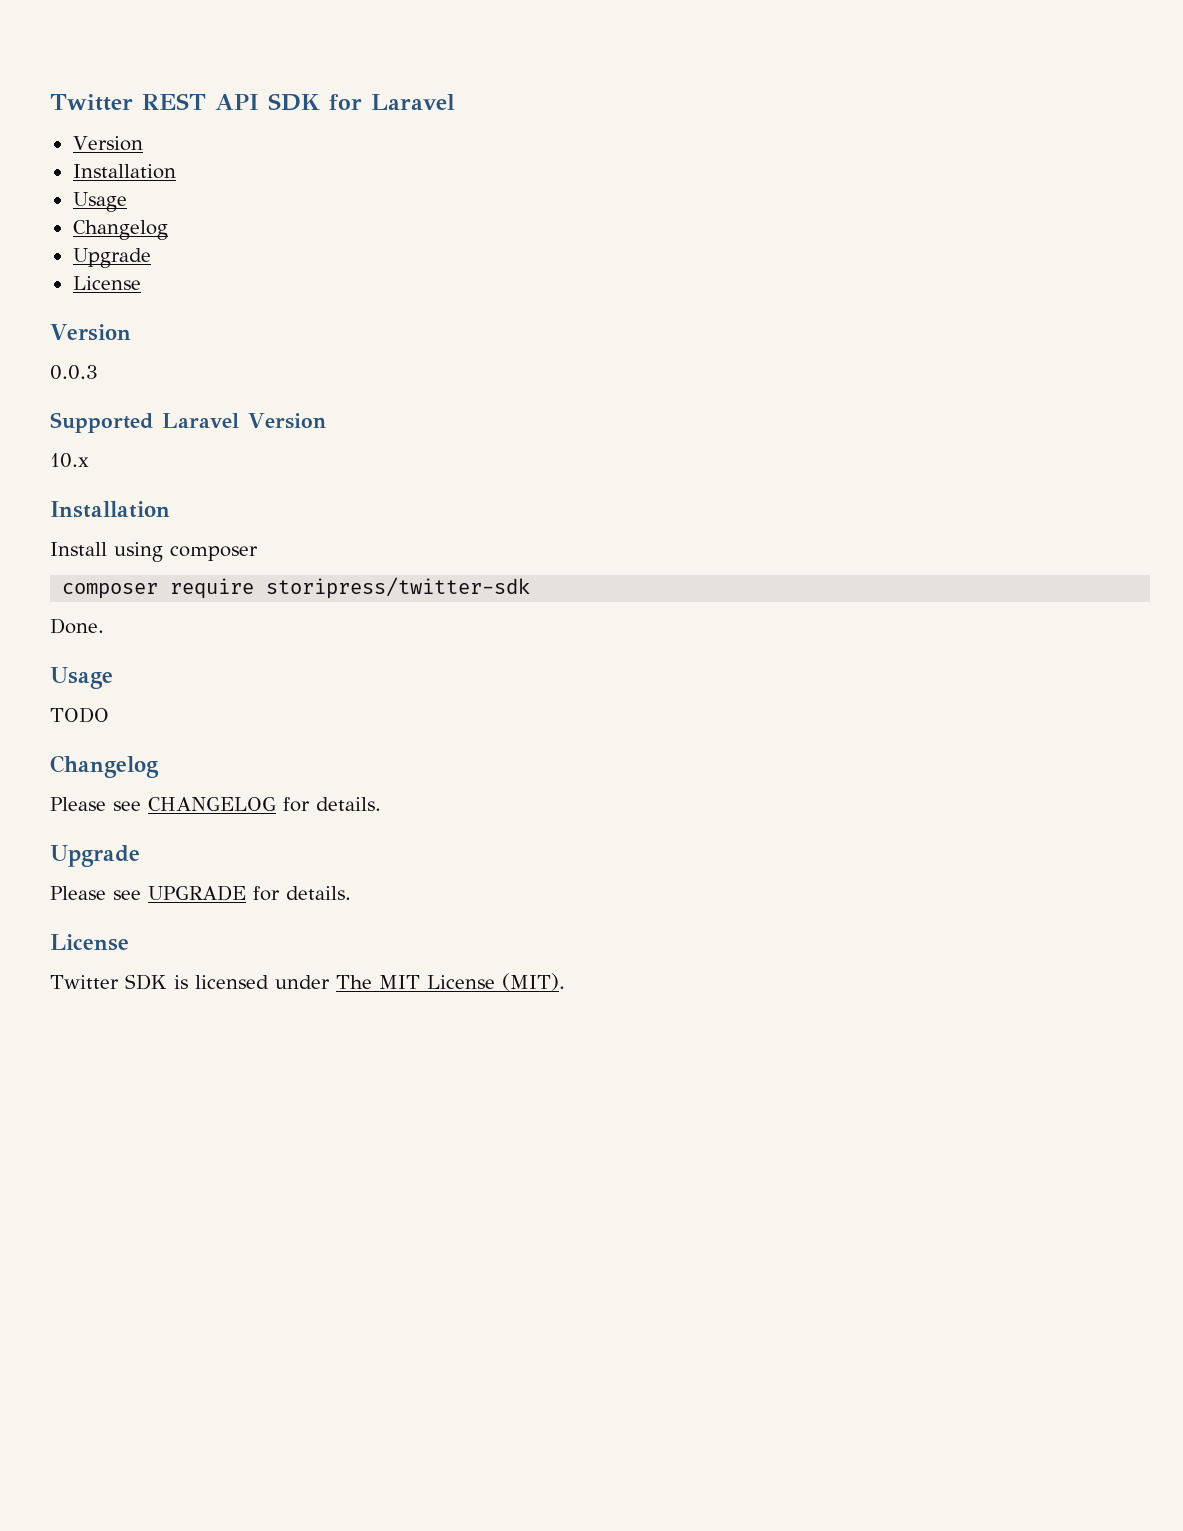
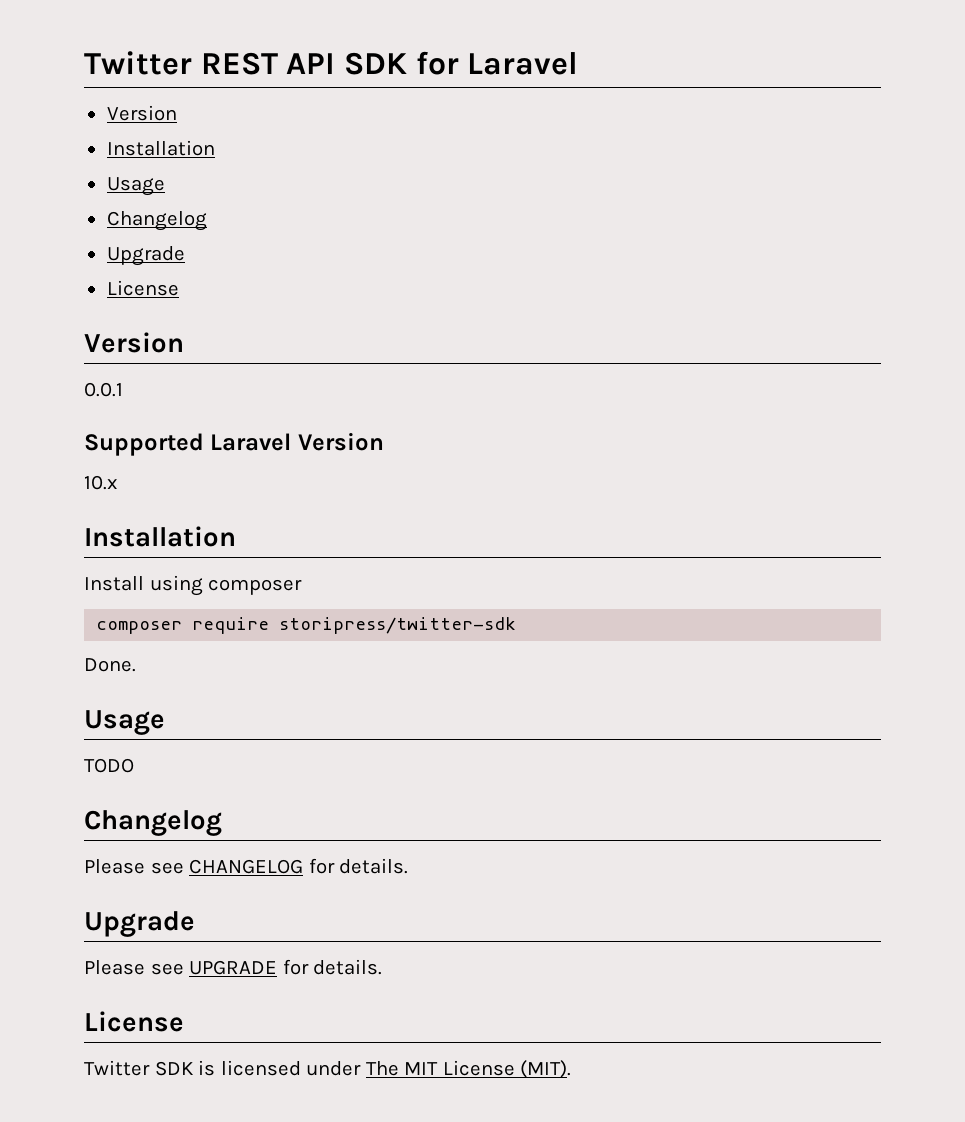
- 0.0.3
+ 0.0.1

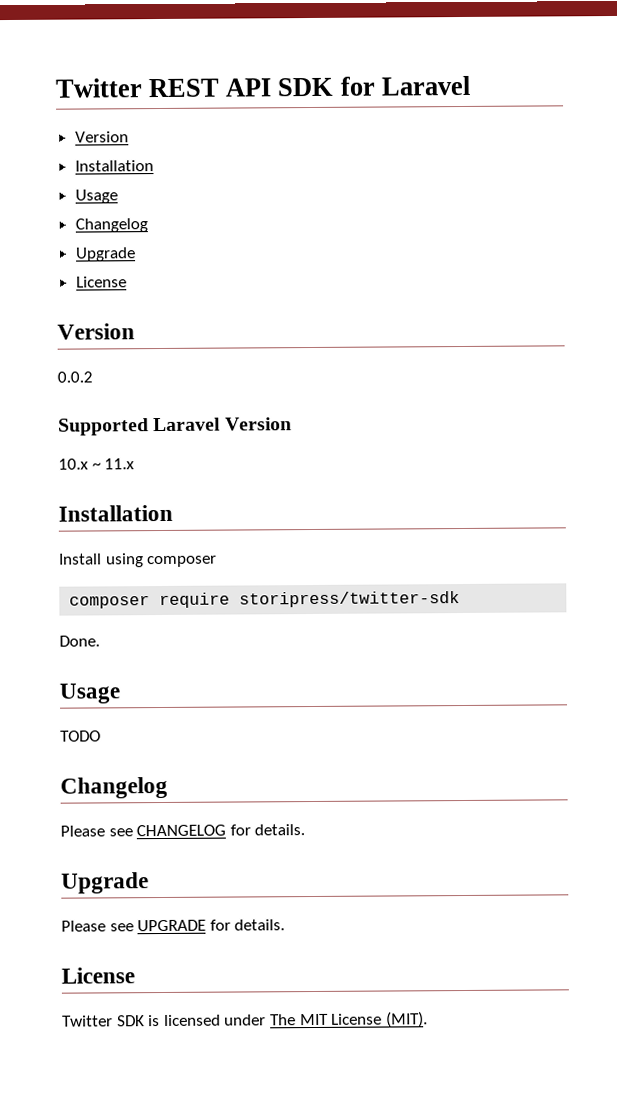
- 0.0.1
+ 0.0.2
- 10.x
+ 10.x ~ 11.x

